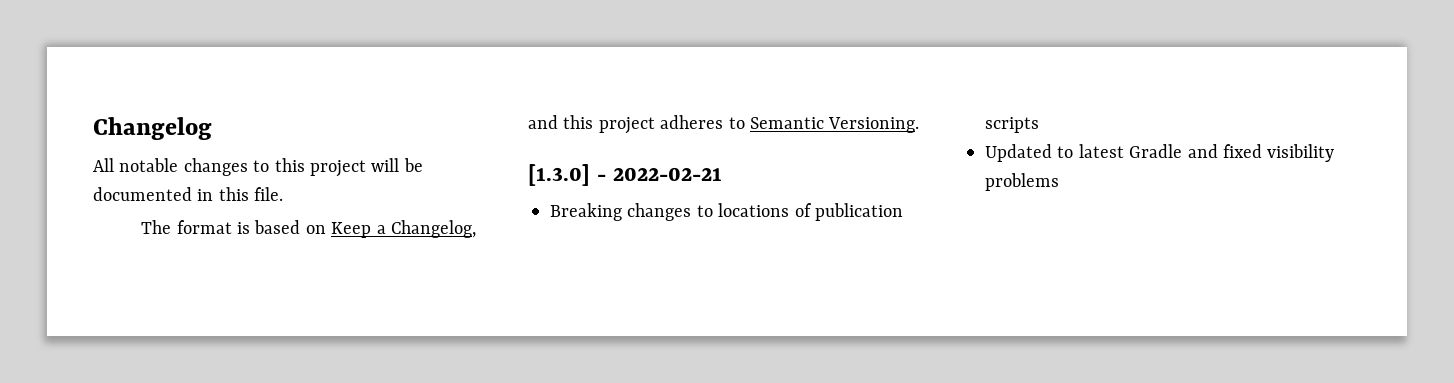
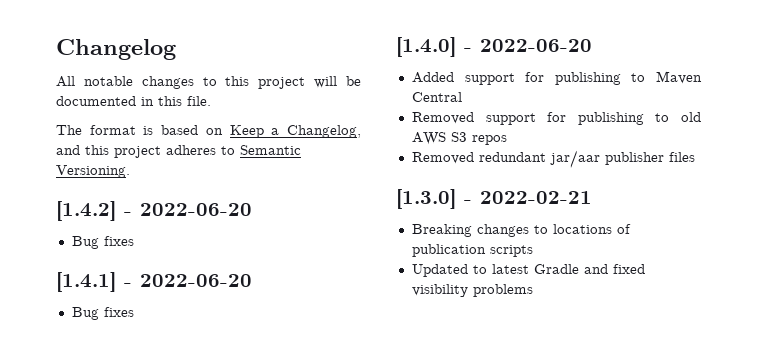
+ [1.4.2] - 2022-06-20
+ Bug fixes
+ [1.4.1] - 2022-06-20
+ Bug fixes
+ [1.4.0] - 2022-06-20
+ Added support for publishing to Maven Central
+ Removed support for publishing to old AWS S3 repos
+ Removed redundant jar/aar publisher files

